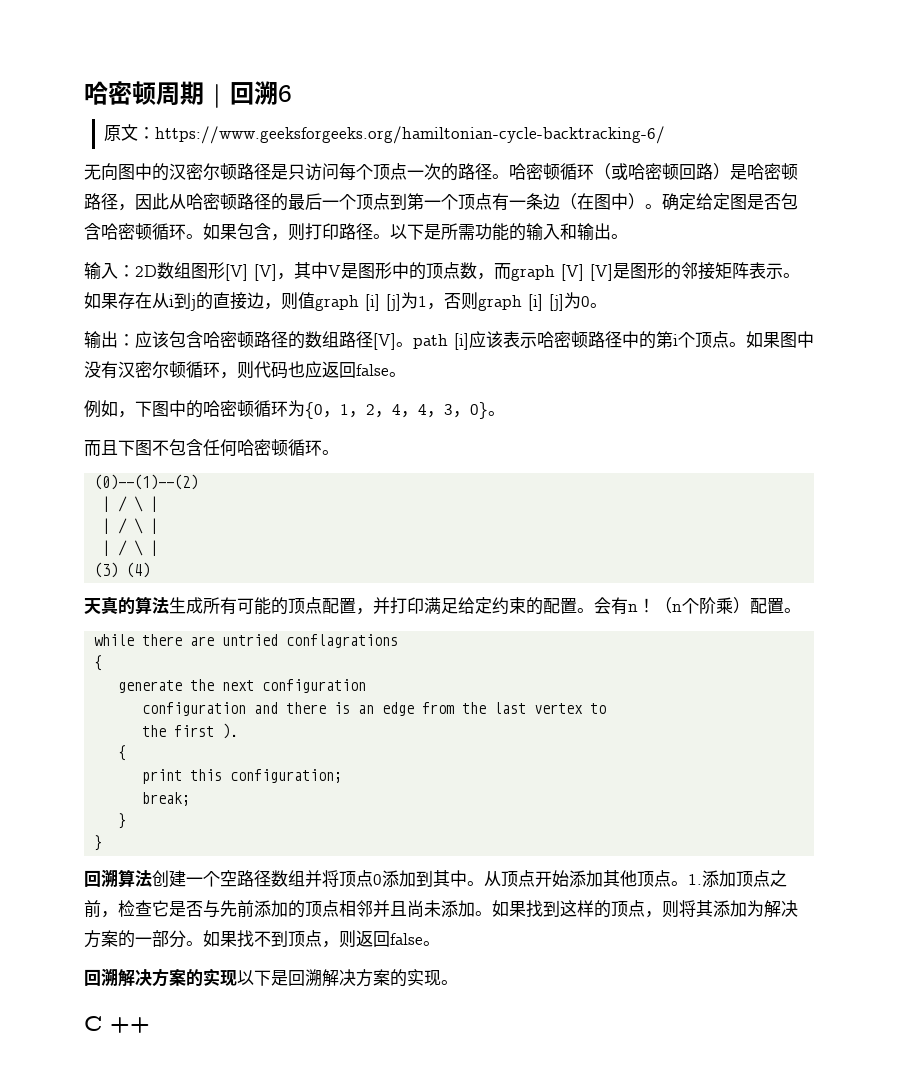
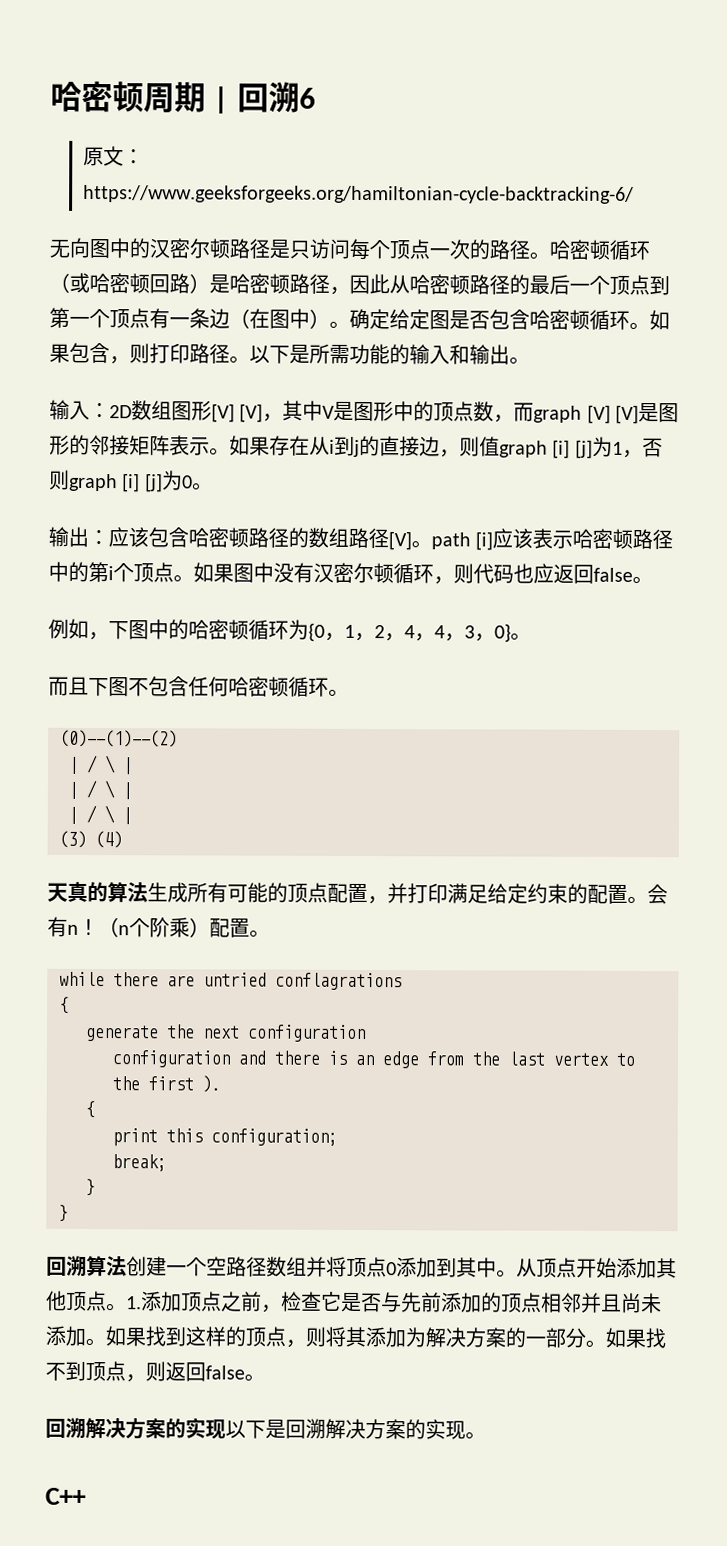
- C ++
+ C++

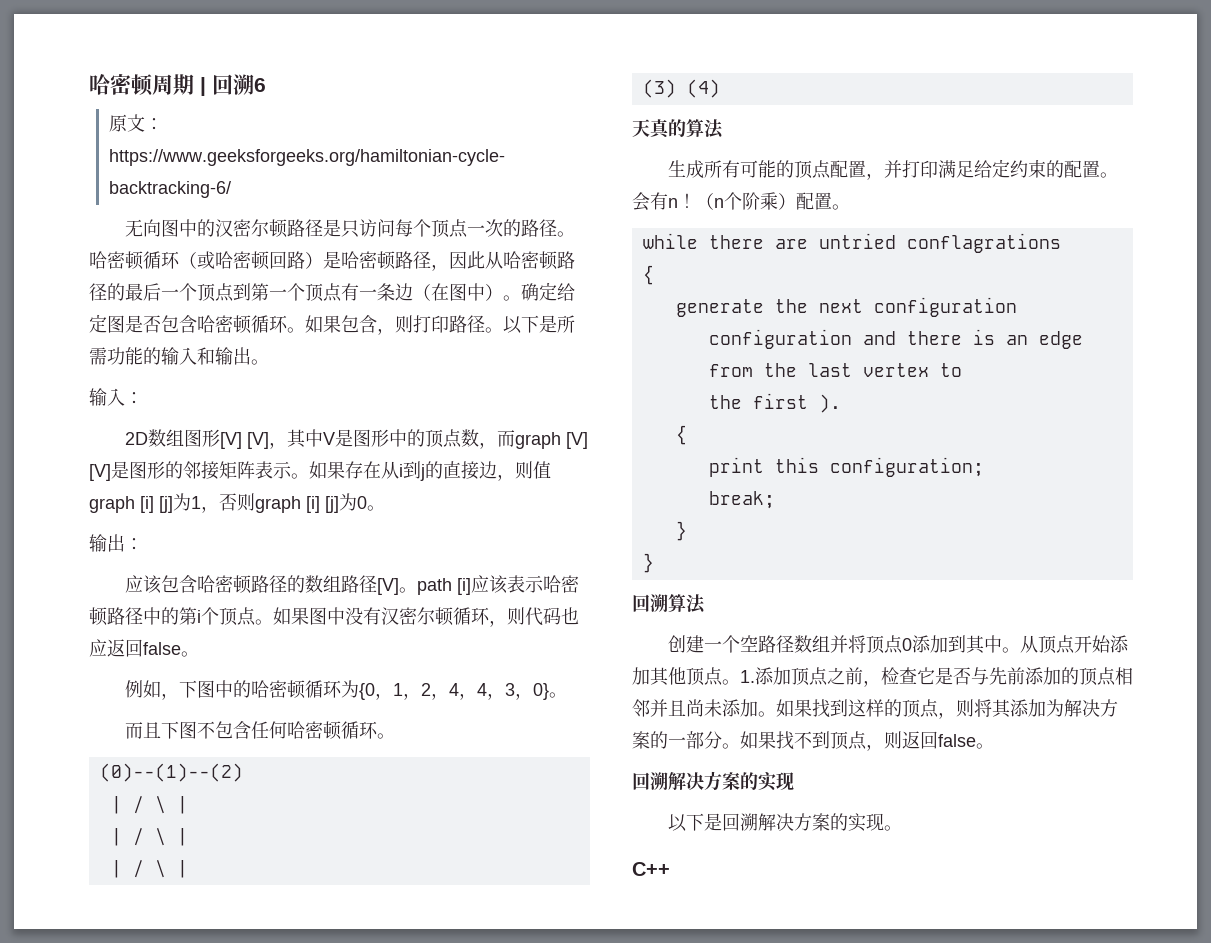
- 输入：2D数组图形[V] [V]，其中V是图形中的顶点数，而graph [V] [V]是图形的邻接矩阵表示。
+ 输入：
+ 2D数组图形[V] [V]，其中V是图形中的顶点数，而graph [V] [V]是图形的邻接矩阵表示。
- 输出：应该包含哈密顿路径的数组路径[V]。path [i]应该表示哈密顿路径中的第i个顶点。
+ 输出：
+ 应该包含哈密顿路径的数组路径[V]。path [i]应该表示哈密顿路径中的第i个顶点。
- 天真的算法生成所有可能的顶点配置，并打印满足给定约束的配置。
+ 天真的算法
+ 生成所有可能的顶点配置，并打印满足给定约束的配置。
- 回溯算法创建一个空路径数组并将顶点0添加到其中。
+ 回溯算法
+ 创建一个空路径数组并将顶点0添加到其中。
  如果找不到顶点，则返回false。
- 回溯解决方案的实现以下是回溯解决方案的实现。
+ 回溯解决方案的实现
+ 以下是回溯解决方案的实现。

